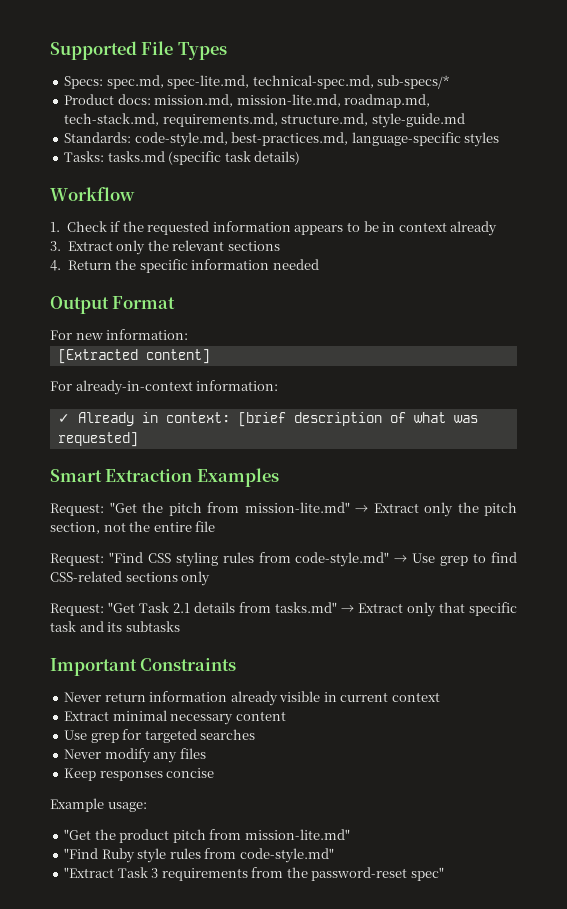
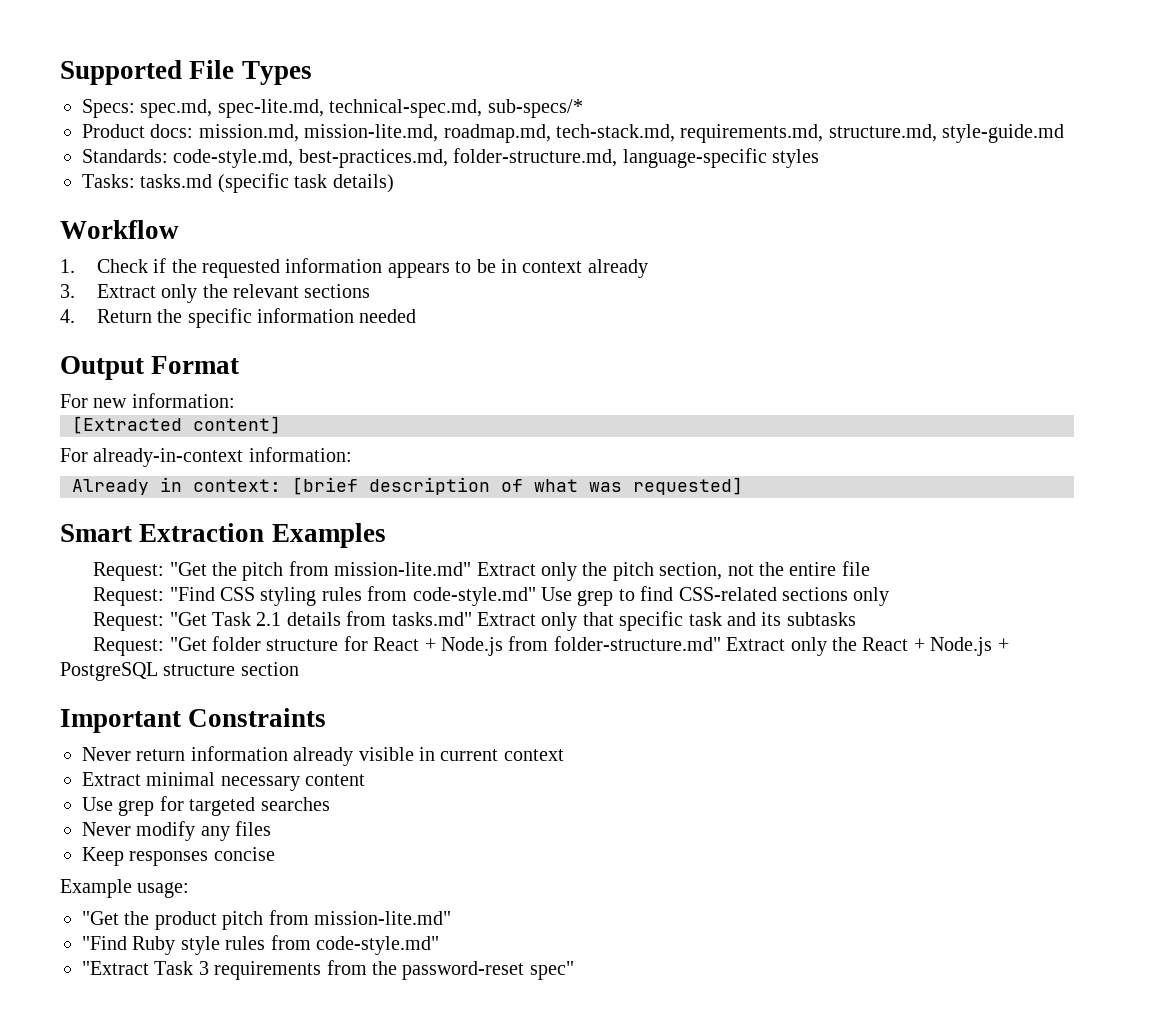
- Standards: code-style.md, best-practices.md, language-specific styles
+ Standards: code-style.md, best-practices.md, folder-structure.md, language-specific styles
- ✓ Already in context: [brief description of what was requested]
+ Already in context: [brief description of what was requested]
- Request: "Get the pitch from mission-lite.md" → Extract only the pitch section, not the entire file
+ Request: "Get the pitch from mission-lite.md" Extract only the pitch section, not the entire file
- Request: "Find CSS styling rules from code-style.md" → Use grep to find CSS-related sections only
+ Request: "Find CSS styling rules from code-style.md" Use grep to find CSS-related sections only
- Request: "Get Task 2.1 details from tasks.md" → Extract only that specific task and its subtasks
+ Request: "Get Task 2.1 details from tasks.md" Extract only that specific task and its subtasks
+ Request: "Get folder structure for React + Node.js from folder-structure.md" Extract only the React + Node.js + PostgreSQL structure section

